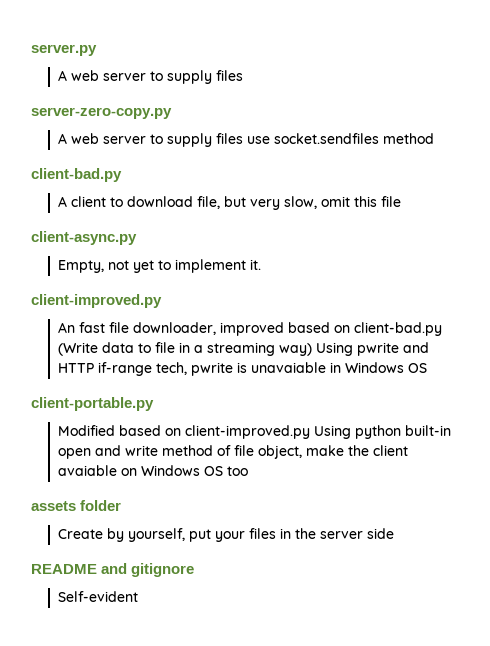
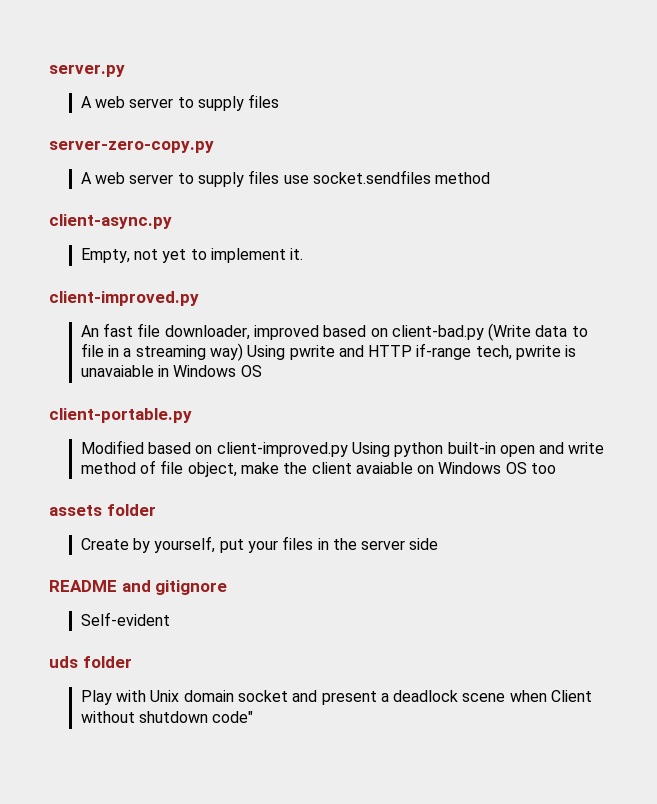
  A web server to supply files use socket.sendfiles method
- client-bad.py
- A client to download file, but very slow, omit this file
+ uds folder
+ Play with Unix domain socket and present a deadlock scene when Client without shutdown code"

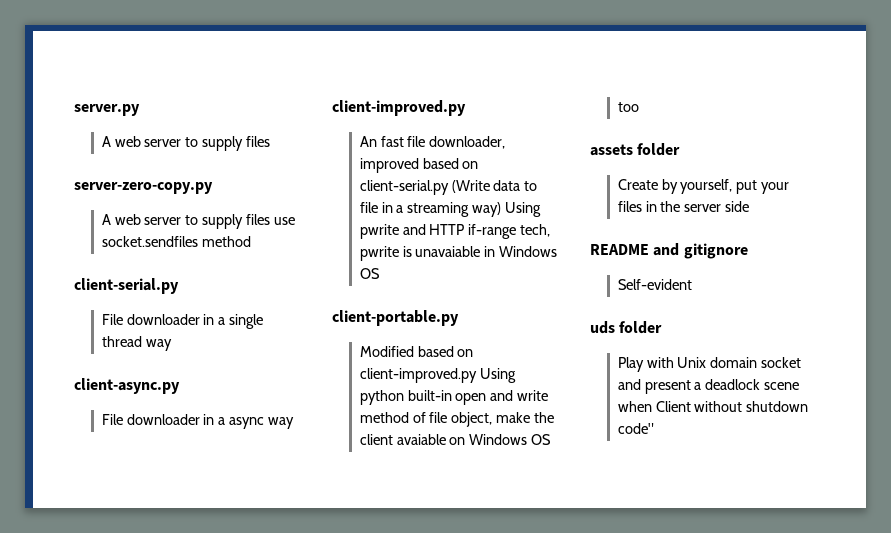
  A web server to supply files use socket.sendfiles method
+ client-serial.py
+ File downloader in a single thread way
  client-async.py
- Empty, not yet to implement it.
+ File downloader in a async way
- An fast file downloader, improved based on client-bad.py (Write data to file in a streaming way) Using pwrite and HTTP if-range tech, pwrite is unavaiable in Windows OS
+ An fast file downloader, improved based on client-serial.py (Write data to file in a streaming way) Using pwrite and HTTP if-range tech, pwrite is unavaiable in Windows OS

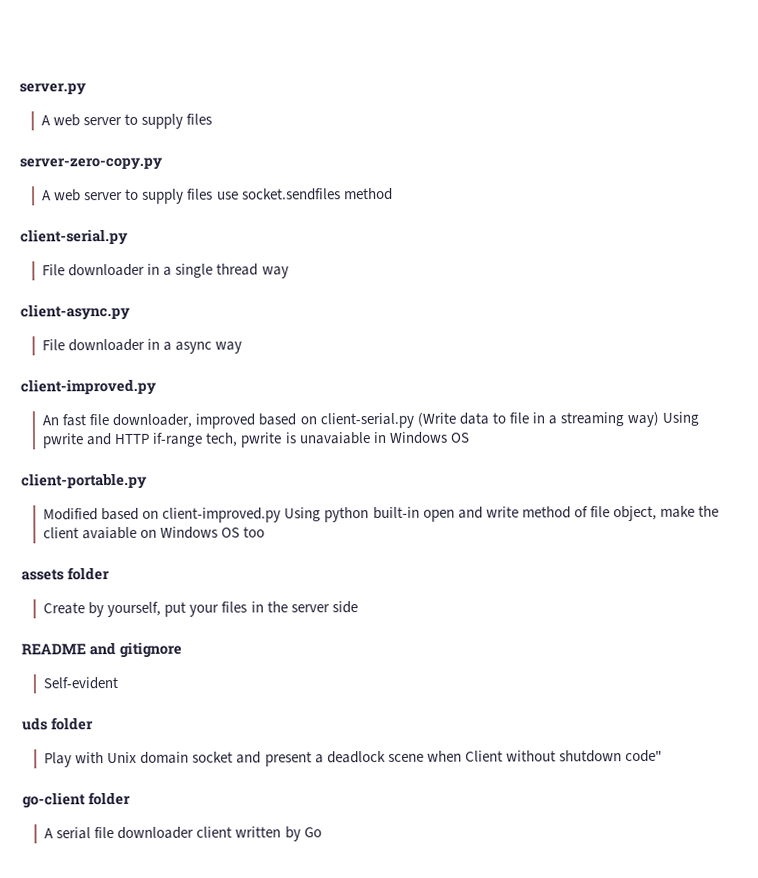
+ go-client folder
+ A serial file downloader client written by Go

